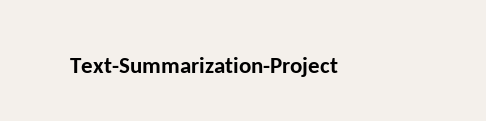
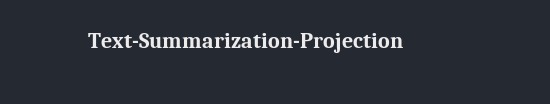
- Text-Summarization-Project
+ Text-Summarization-Projection

